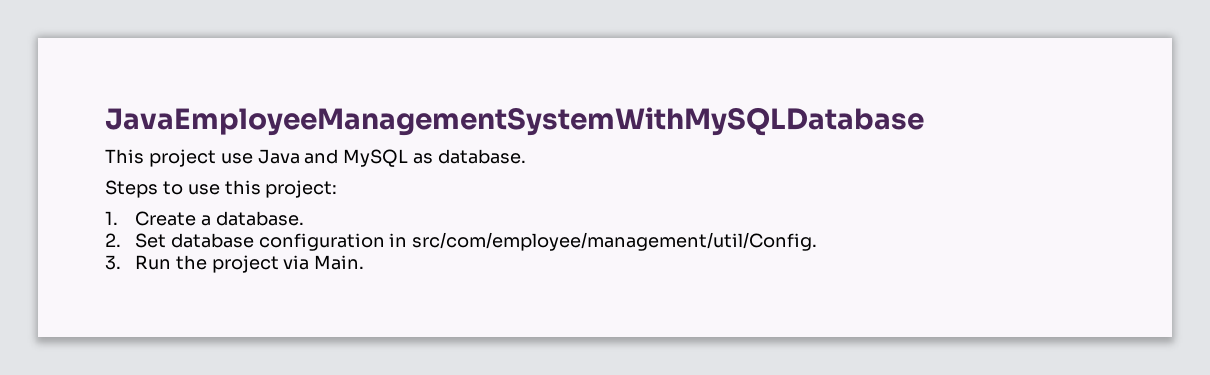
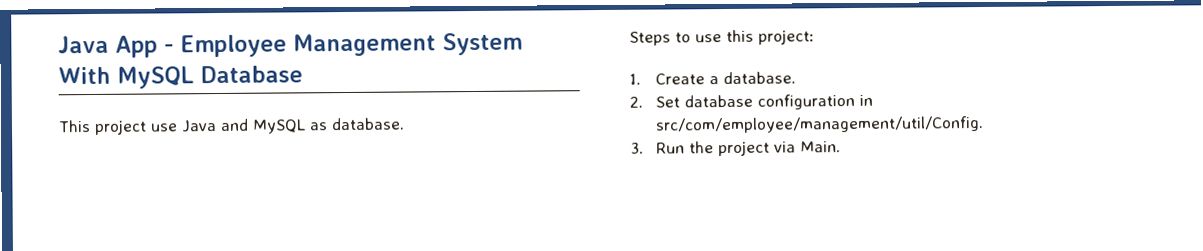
- JavaEmployeeManagementSystemWithMySQLDatabase
+ Java App - Employee Management System With MySQL Database

